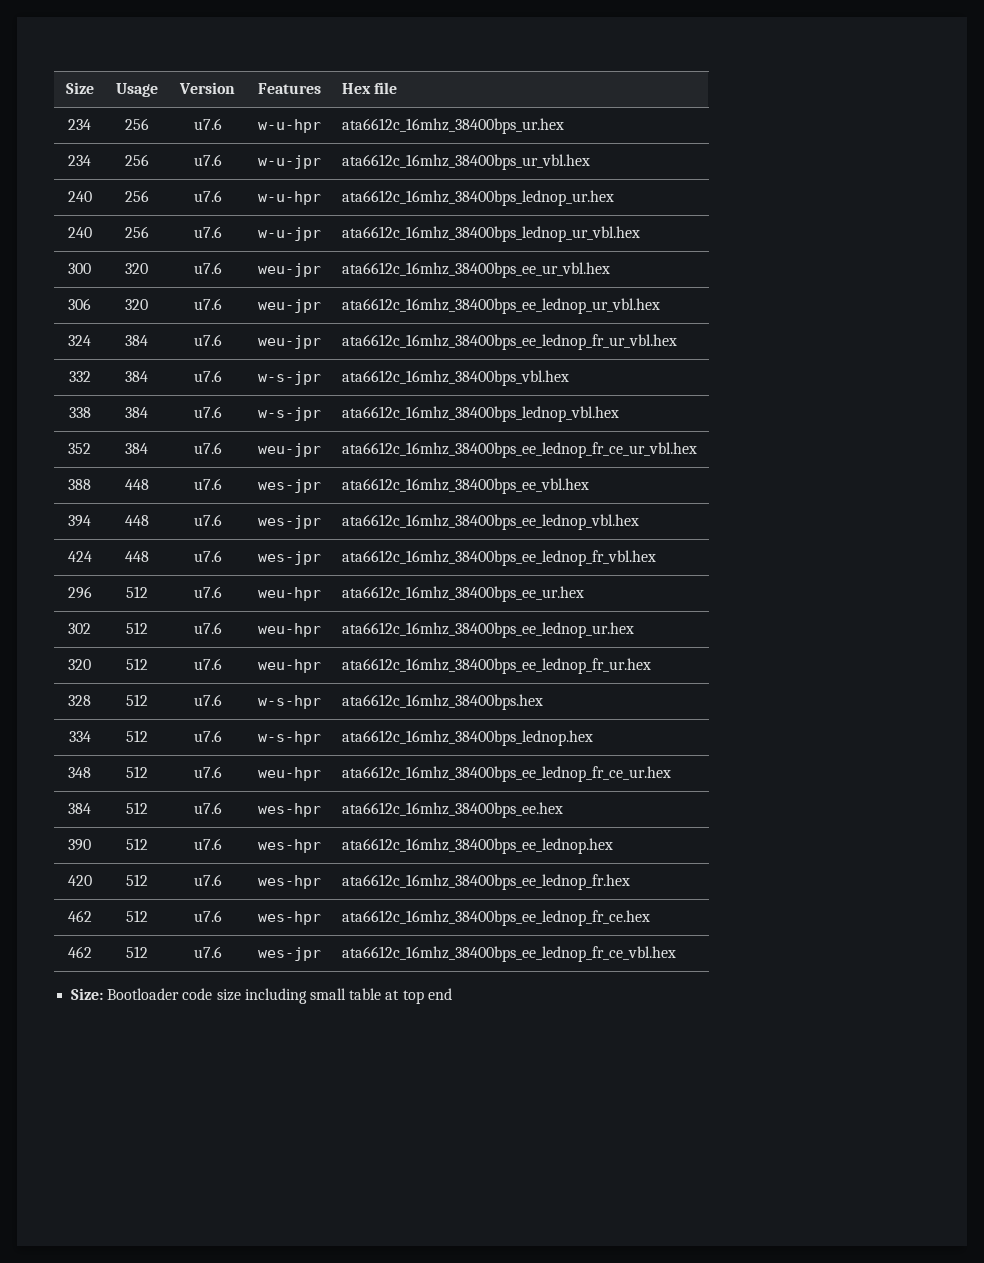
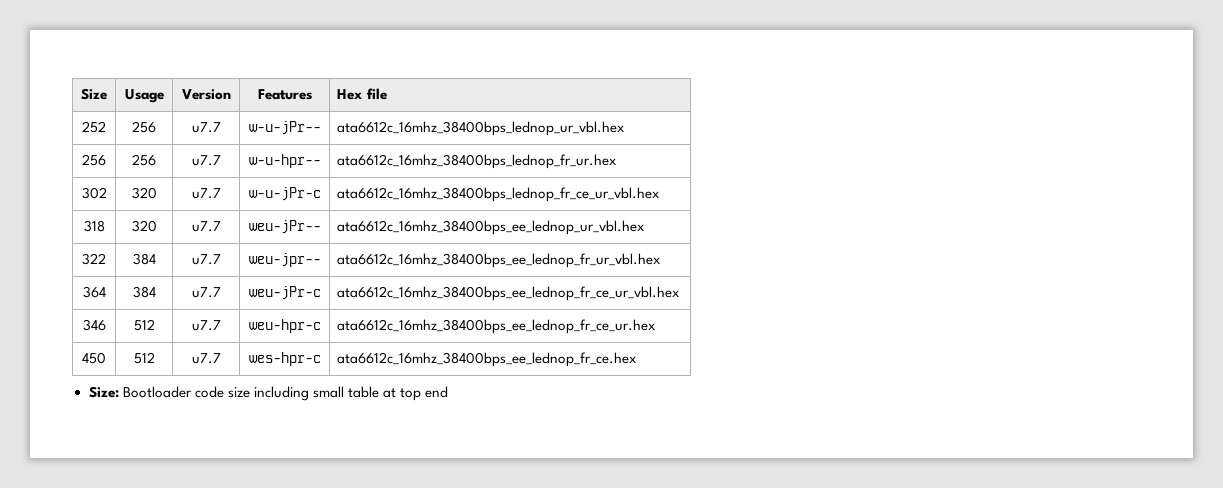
- 234 | 256 | u7.6 | w-u-hpr | ata6612c_16mhz_38400bps_ur.hex
- 234 | 256 | u7.6 | w-u-jpr | ata6612c_16mhz_38400bps_ur_vbl.hex
- 240 | 256 | u7.6 | w-u-hpr | ata6612c_16mhz_38400bps_lednop_ur.hex
- 240 | 256 | u7.6 | w-u-jpr | ata6612c_16mhz_38400bps_lednop_ur_vbl.hex
- 300 | 320 | u7.6 | weu-jpr | ata6612c_16mhz_38400bps_ee_ur_vbl.hex
- 306 | 320 | u7.6 | weu-jpr | ata6612c_16mhz_38400bps_ee_lednop_ur_vbl.hex
+ 252 | 256 | u7.7 | w-u-jPr-- | ata6612c_16mhz_38400bps_lednop_ur_vbl.hex
+ 256 | 256 | u7.7 | w-u-hpr-- | ata6612c_16mhz_38400bps_lednop_fr_ur.hex
+ 302 | 320 | u7.7 | w-u-jPr-c | ata6612c_16mhz_38400bps_lednop_fr_ce_ur_vbl.hex
+ 318 | 320 | u7.7 | weu-jPr-- | ata6612c_16mhz_38400bps_ee_lednop_ur_vbl.hex
- 324 | 384 | u7.6 | weu-jpr | ata6612c_16mhz_38400bps_ee_lednop_fr_ur_vbl.hex
+ 322 | 384 | u7.7 | weu-jpr-- | ata6612c_16mhz_38400bps_ee_lednop_fr_ur_vbl.hex
- 332 | 384 | u7.6 | w-s-jpr | ata6612c_16mhz_38400bps_vbl.hex
- 338 | 384 | u7.6 | w-s-jpr | ata6612c_16mhz_38400bps_lednop_vbl.hex
- 352 | 384 | u7.6 | weu-jpr | ata6612c_16mhz_38400bps_ee_lednop_fr_ce_ur_vbl.hex
- 388 | 448 | u7.6 | wes-jpr | ata6612c_16mhz_38400bps_ee_vbl.hex
- 394 | 448 | u7.6 | wes-jpr | ata6612c_16mhz_38400bps_ee_lednop_vbl.hex
- 424 | 448 | u7.6 | wes-jpr | ata6612c_16mhz_38400bps_ee_lednop_fr_vbl.hex
- 296 | 512 | u7.6 | weu-hpr | ata6612c_16mhz_38400bps_ee_ur.hex
- 302 | 512 | u7.6 | weu-hpr | ata6612c_16mhz_38400bps_ee_lednop_ur.hex
- 320 | 512 | u7.6 | weu-hpr | ata6612c_16mhz_38400bps_ee_lednop_fr_ur.hex
- 328 | 512 | u7.6 | w-s-hpr | ata6612c_16mhz_38400bps.hex
- 334 | 512 | u7.6 | w-s-hpr | ata6612c_16mhz_38400bps_lednop.hex
- 348 | 512 | u7.6 | weu-hpr | ata6612c_16mhz_38400bps_ee_lednop_fr_ce_ur.hex
- 384 | 512 | u7.6 | wes-hpr | ata6612c_16mhz_38400bps_ee.hex
- 390 | 512 | u7.6 | wes-hpr | ata6612c_16mhz_38400bps_ee_lednop.hex
- 420 | 512 | u7.6 | wes-hpr | ata6612c_16mhz_38400bps_ee_lednop_fr.hex
- 462 | 512 | u7.6 | wes-hpr | ata6612c_16mhz_38400bps_ee_lednop_fr_ce.hex
- 462 | 512 | u7.6 | wes-jpr | ata6612c_16mhz_38400bps_ee_lednop_fr_ce_vbl.hex
+ 364 | 384 | u7.7 | weu-jPr-c | ata6612c_16mhz_38400bps_ee_lednop_fr_ce_ur_vbl.hex
+ 346 | 512 | u7.7 | weu-hpr-c | ata6612c_16mhz_38400bps_ee_lednop_fr_ce_ur.hex
+ 450 | 512 | u7.7 | wes-hpr-c | ata6612c_16mhz_38400bps_ee_lednop_fr_ce.hex

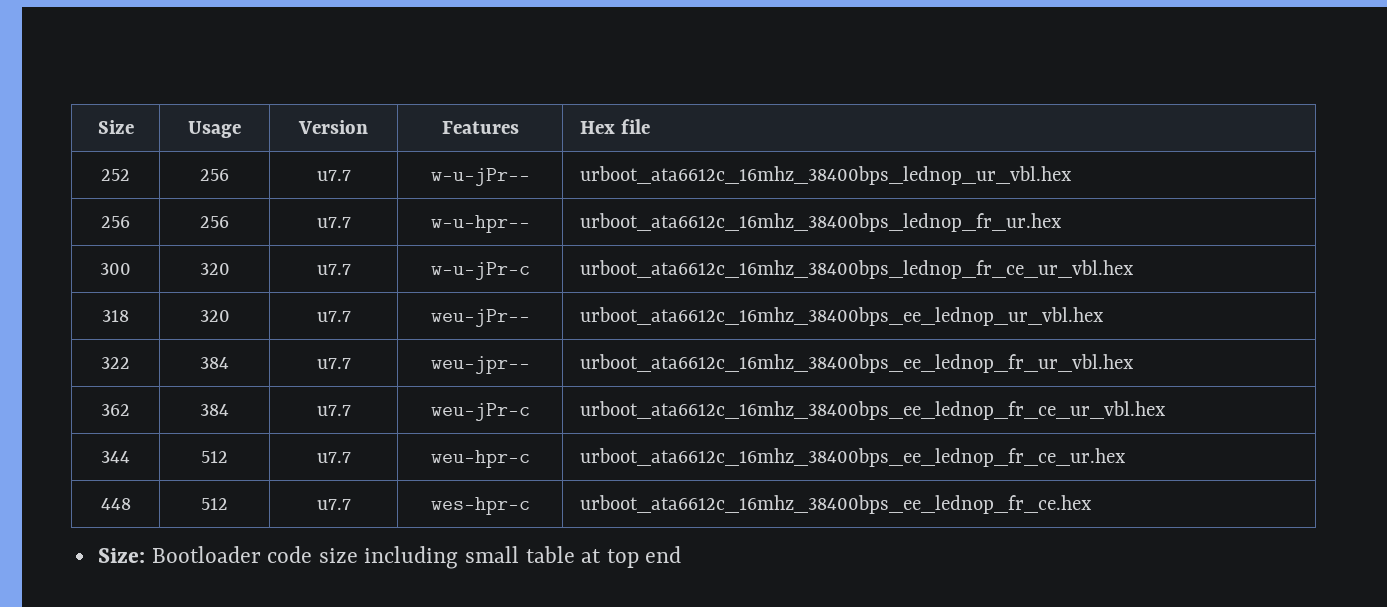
- 252 | 256 | u7.7 | w-u-jPr-- | ata6612c_16mhz_38400bps_lednop_ur_vbl.hex
+ 252 | 256 | u7.7 | w-u-jPr-- | urboot_ata6612c_16mhz_38400bps_lednop_ur_vbl.hex
- 256 | 256 | u7.7 | w-u-hpr-- | ata6612c_16mhz_38400bps_lednop_fr_ur.hex
- 302 | 320 | u7.7 | w-u-jPr-c | ata6612c_16mhz_38400bps_lednop_fr_ce_ur_vbl.hex
+ 256 | 256 | u7.7 | w-u-hpr-- | urboot_ata6612c_16mhz_38400bps_lednop_fr_ur.hex
+ 300 | 320 | u7.7 | w-u-jPr-c | urboot_ata6612c_16mhz_38400bps_lednop_fr_ce_ur_vbl.hex
- 318 | 320 | u7.7 | weu-jPr-- | ata6612c_16mhz_38400bps_ee_lednop_ur_vbl.hex
+ 318 | 320 | u7.7 | weu-jPr-- | urboot_ata6612c_16mhz_38400bps_ee_lednop_ur_vbl.hex
- 322 | 384 | u7.7 | weu-jpr-- | ata6612c_16mhz_38400bps_ee_lednop_fr_ur_vbl.hex
- 364 | 384 | u7.7 | weu-jPr-c | ata6612c_16mhz_38400bps_ee_lednop_fr_ce_ur_vbl.hex
- 346 | 512 | u7.7 | weu-hpr-c | ata6612c_16mhz_38400bps_ee_lednop_fr_ce_ur.hex
- 450 | 512 | u7.7 | wes-hpr-c | ata6612c_16mhz_38400bps_ee_lednop_fr_ce.hex
+ 322 | 384 | u7.7 | weu-jpr-- | urboot_ata6612c_16mhz_38400bps_ee_lednop_fr_ur_vbl.hex
+ 362 | 384 | u7.7 | weu-jPr-c | urboot_ata6612c_16mhz_38400bps_ee_lednop_fr_ce_ur_vbl.hex
+ 344 | 512 | u7.7 | weu-hpr-c | urboot_ata6612c_16mhz_38400bps_ee_lednop_fr_ce_ur.hex
+ 448 | 512 | u7.7 | wes-hpr-c | urboot_ata6612c_16mhz_38400bps_ee_lednop_fr_ce.hex

